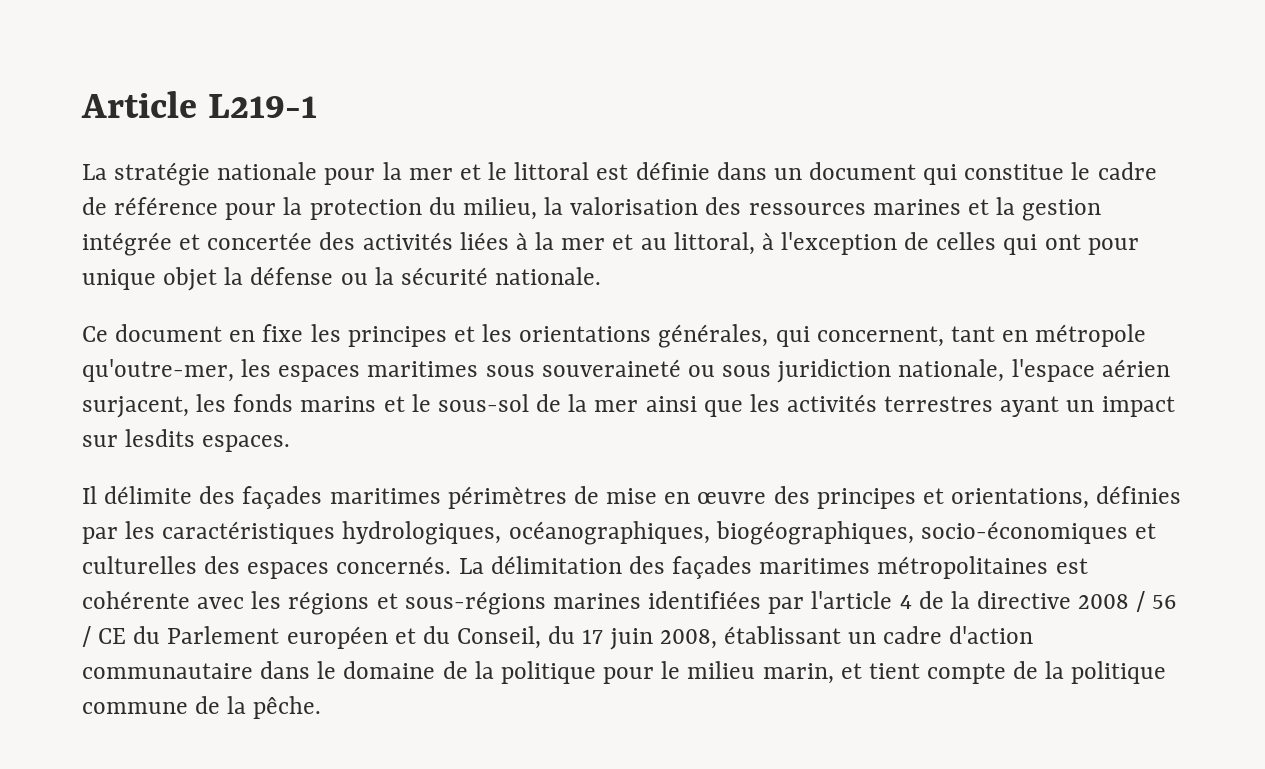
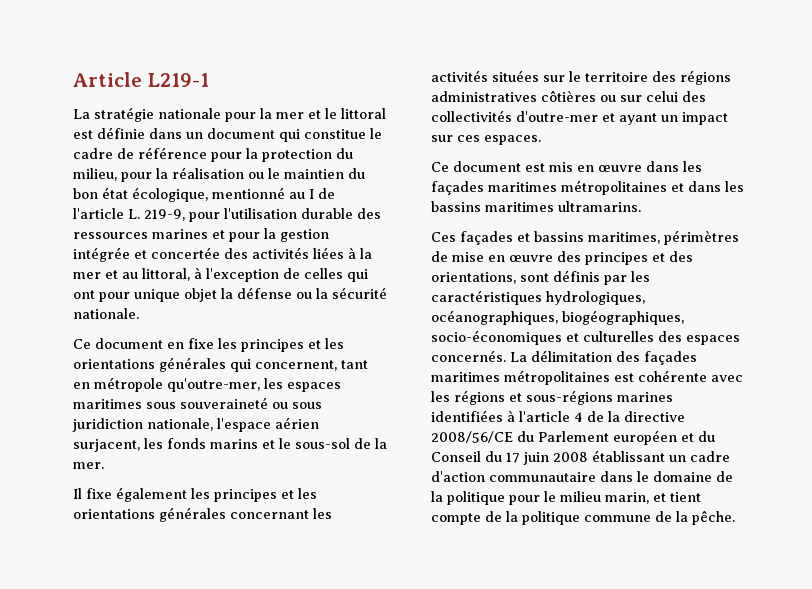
- La stratégie nationale pour la mer et le littoral est définie dans un document qui constitue le cadre de référence pour la protection du milieu, la valorisation des ressources marines et la gestion intégrée et concertée des activités liées à la mer et au littoral, à l'exception de celles qui ont pour unique objet la défense ou la sécurité nationale.
+ La stratégie nationale pour la mer et le littoral est définie dans un document qui constitue le cadre de référence pour la protection du milieu, pour la réalisation ou le maintien du bon état écologique, mentionné au I de l'article L. 219-9, pour l'utilisation durable des ressources marines et pour la gestion intégrée et concertée des activités liées à la mer et au littoral, à l'exception de celles qui ont pour unique objet la défense ou la sécurité nationale.
- Ce document en fixe les principes et les orientations générales, qui concernent, tant en métropole qu'outre-mer, les espaces maritimes sous souveraineté ou sous juridiction nationale, l'espace aérien surjacent, les fonds marins et le sous-sol de la mer ainsi que les activités terrestres ayant un impact sur lesdits espaces.
+ Ce document en fixe les principes et les orientations générales qui concernent, tant en métropole qu'outre-mer, les espaces maritimes sous souveraineté ou sous juridiction nationale, l'espace aérien surjacent, les fonds marins et le sous-sol de la mer.
+ Il fixe également les principes et les orientations générales concernant les activités situées sur le territoire des régions administratives côtières ou sur celui des collectivités d'outre-mer et ayant un impact sur ces espaces.
- Il délimite des façades maritimes périmètres de mise en œuvre des principes et orientations, définies par les caractéristiques hydrologiques, océanographiques, biogéographiques, socio-économiques et culturelles des espaces concernés.
+ Ce document est mis en œuvre dans les façades maritimes métropolitaines et dans les bassins maritimes ultramarins.
+ Ces façades et bassins maritimes, périmètres de mise en œuvre des principes et des orientations, sont définis par les caractéristiques hydrologiques, océanographiques, biogéographiques, socio-économiques et culturelles des espaces concernés.
- La délimitation des façades maritimes métropolitaines est cohérente avec les régions et sous-régions marines identifiées par l'article 4 de la directive 2008 / 56 / CE du Parlement européen et du Conseil, du 17 juin 2008, établissant un cadre d'action communautaire dans le domaine de la politique pour le milieu marin, et tient compte de la politique commune de la pêche.
+ La délimitation des façades maritimes métropolitaines est cohérente avec les régions et sous-régions marines identifiées à l'article 4 de la directive 2008/56/CE du Parlement européen et du Conseil du 17 juin 2008 établissant un cadre d'action communautaire dans le domaine de la politique pour le milieu marin, et tient compte de la politique commune de la pêche.

